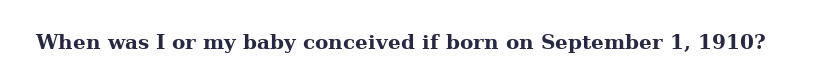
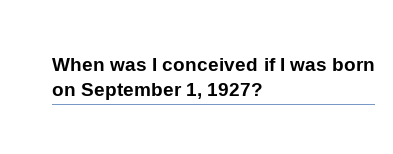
- When was I or my baby conceived if born on September 1, 1910?
+ When was I conceived if I was born on September 1, 1927?

